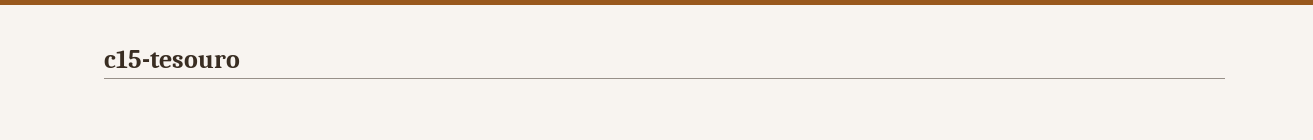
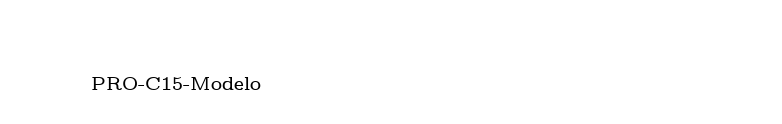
- c15-tesouro
+ PRO-C15-Modelo

